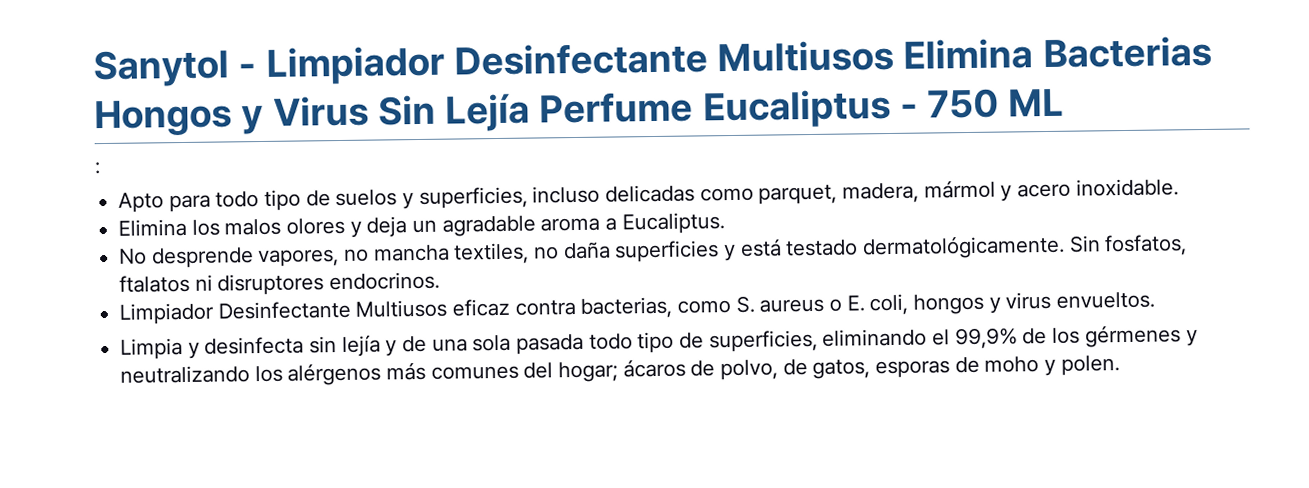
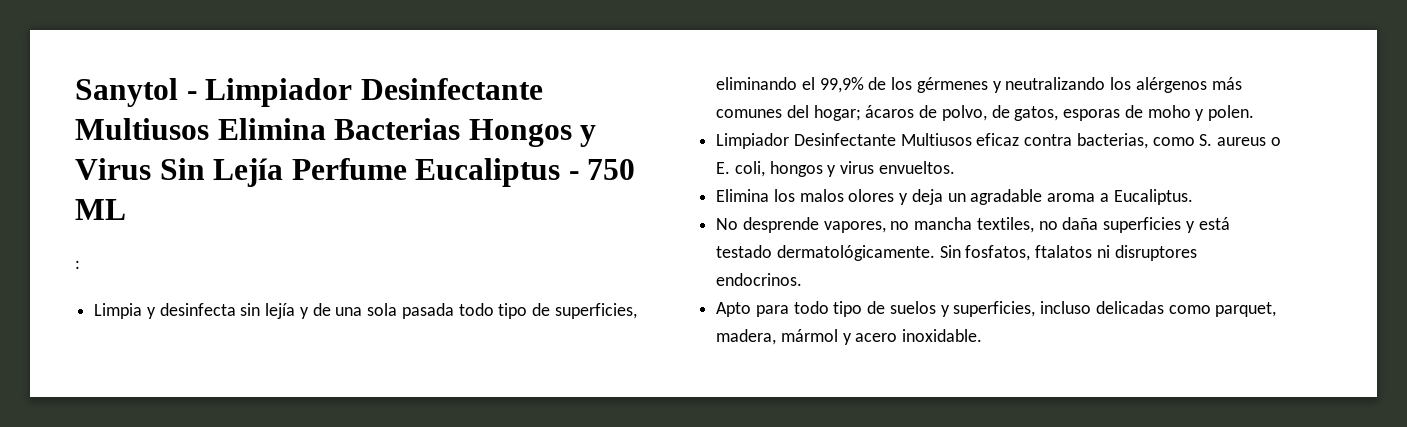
- Apto para todo tipo de suelos y superficies, incluso delicadas como parquet, madera, mármol y acero inoxidable.
- Elimina los malos olores y deja un agradable aroma a Eucaliptus.
- No desprende vapores, no mancha textiles, no daña superficies y está testado dermatológicamente. Sin fosfatos, ftalatos ni disruptores endocrinos.
- Limpiador Desinfectante Multiusos eficaz contra bacterias, como S. aureus o E. coli, hongos y virus envueltos.
+ Limpiador Desinfectante Multiusos eficaz contra bacterias, como S. aureus o E. coli, hongos y virus envueltos.
+ Elimina los malos olores y deja un agradable aroma a Eucaliptus.
+ No desprende vapores, no mancha textiles, no daña superficies y está testado dermatológicamente. Sin fosfatos, ftalatos ni disruptores endocrinos.
+ Apto para todo tipo de suelos y superficies, incluso delicadas como parquet, madera, mármol y acero inoxidable.

